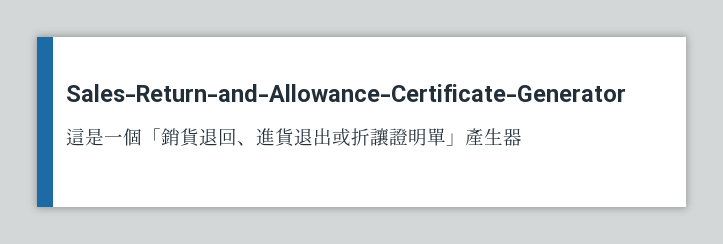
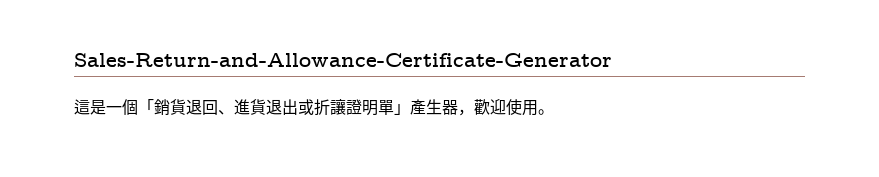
- 這是一個「銷貨退回、進貨退出或折讓證明單」產生器
+ 這是一個「銷貨退回、進貨退出或折讓證明單」產生器，歡迎使用。

